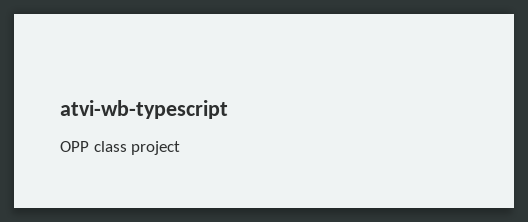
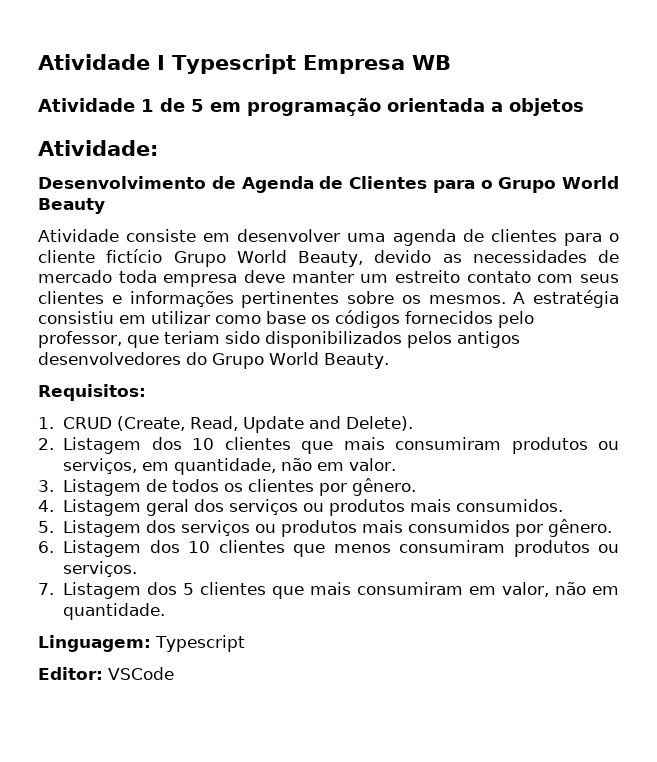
- atvi-wb-typescript
- OPP class project
+ Atividade I Typescript Empresa WB
+ Atividade 1 de 5 em programação orientada a objetos
+ Atividade:
+ Desenvolvimento de Agenda de Clientes para o Grupo World Beauty
+ Atividade consiste em desenvolver uma agenda de clientes para o cliente fictício Grupo World Beauty, devido as necessidades de mercado toda empresa deve manter um estreito contato com seus clientes e informações pertinentes sobre os mesmos. A estratégia consistiu em utilizar como base os códigos fornecidos pelo professor, que teriam sido disponibilizados pelos antigos desenvolvedores do Grupo World Beauty.
+ Requisitos:
+ 1. CRUD (Create, Read, Update and Delete).
+ 2. Listagem dos 10 clientes que mais consumiram produtos ou serviços, em quantidade, não em valor.
+ 3. Listagem de todos os clientes por gênero.
+ 4. Listagem geral dos serviços ou produtos mais consumidos.
+ 5. Listagem dos serviços ou produtos mais consumidos por gênero.
+ 6. Listagem dos 10 clientes que menos consumiram produtos ou serviços.
+ 7. Listagem dos 5 clientes que mais consumiram em valor, não em quantidade.
+ Linguagem: Typescript
+ Editor: VSCode

